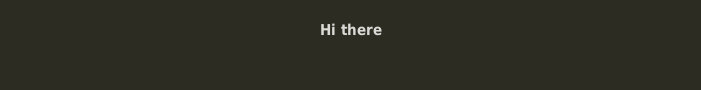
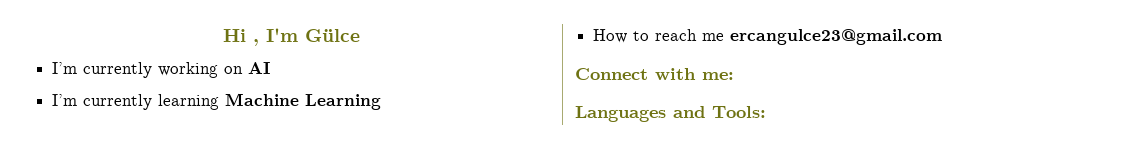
- Hi there
+ Hi , I'm Gülce
+ I’m currently working on AI
+ I’m currently learning Machine Learning
+ How to reach me ercangulce23@gmail.com
+ Connect with me:
+ Languages and Tools:

